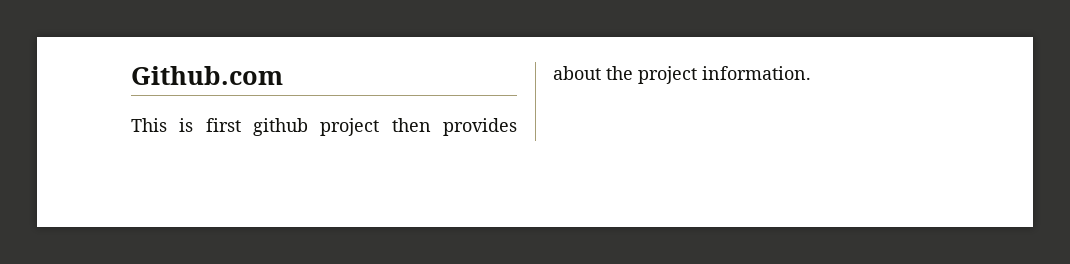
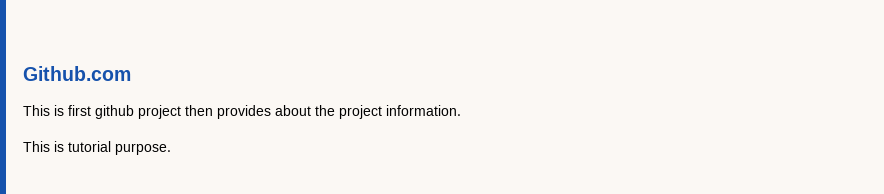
+ This is tutorial purpose.

